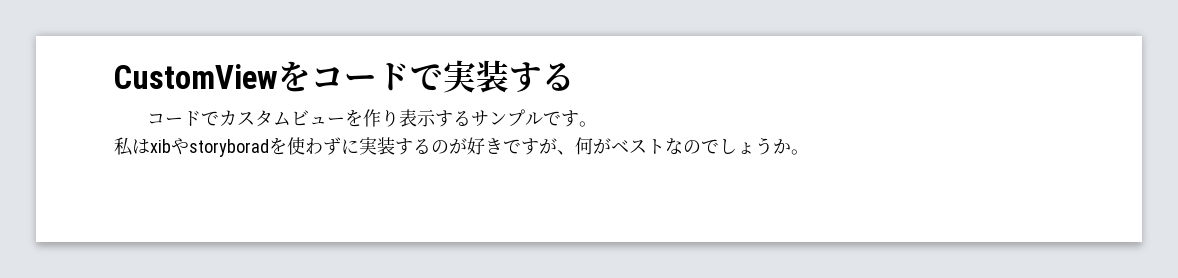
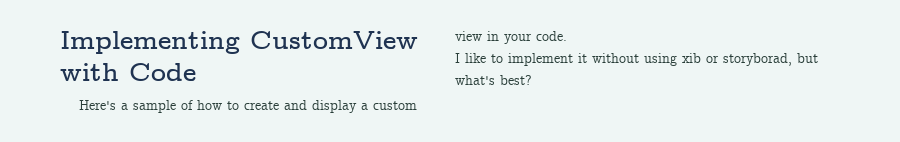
- CustomViewをコードで実装する
- コードでカスタムビューを作り表示するサンプルです。
- 私はxibやstoryboradを使わずに実装するのが好きですが、何がベストなのでしょうか。
+ Implementing CustomView with Code
+ Here's a sample of how to create and display a custom view in your code.
+ I like to implement it without using xib or storyborad, but what's best?

